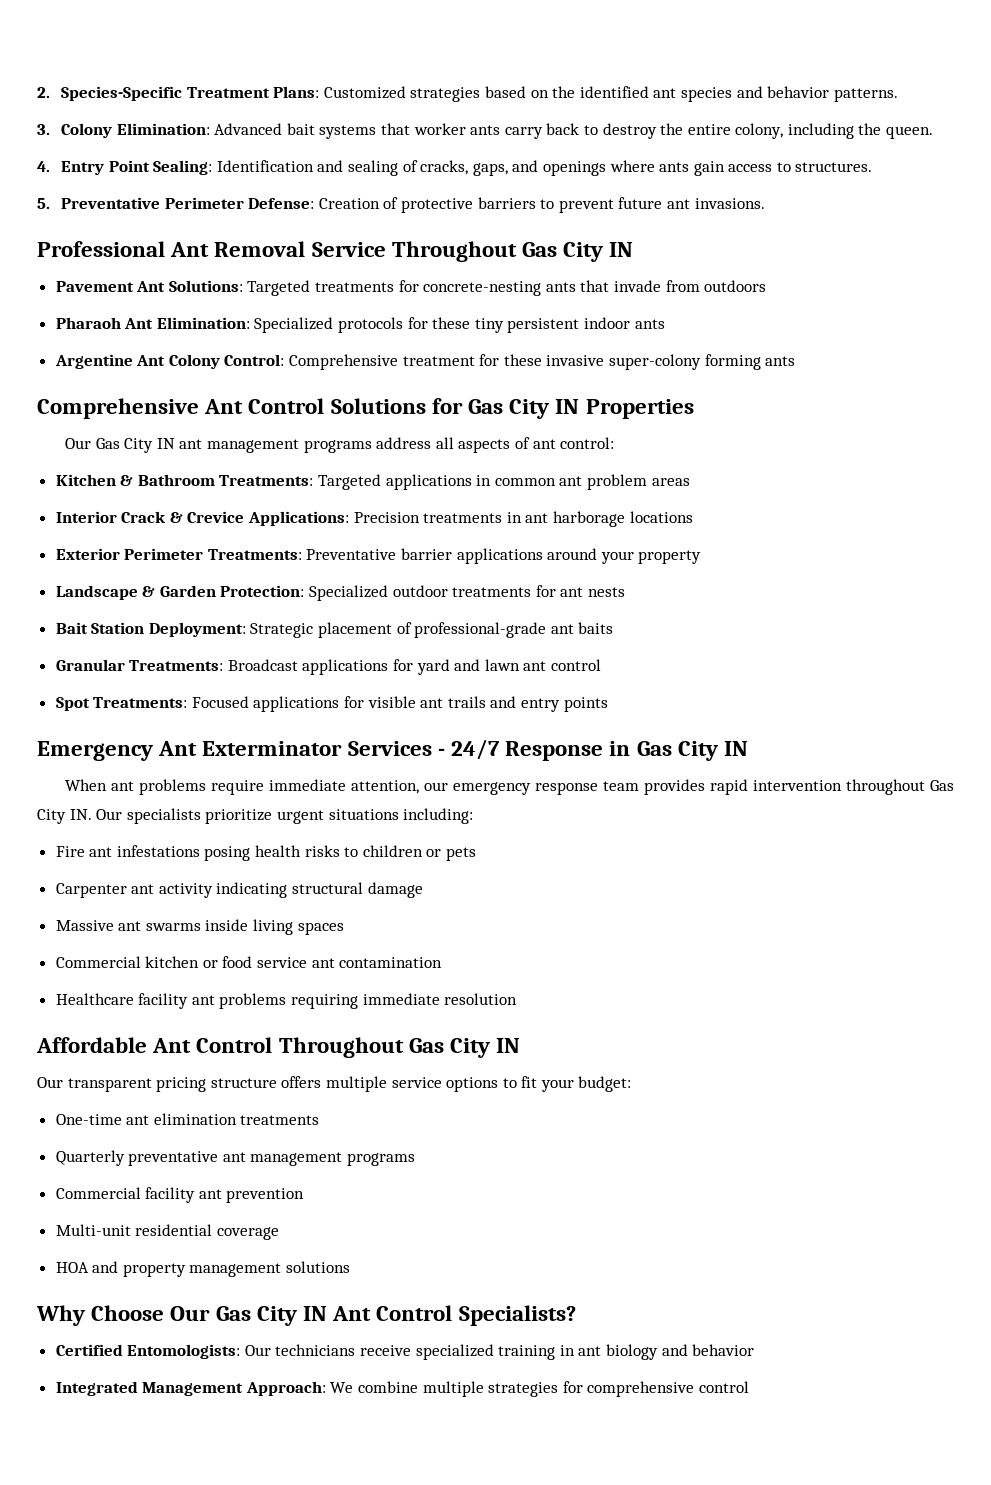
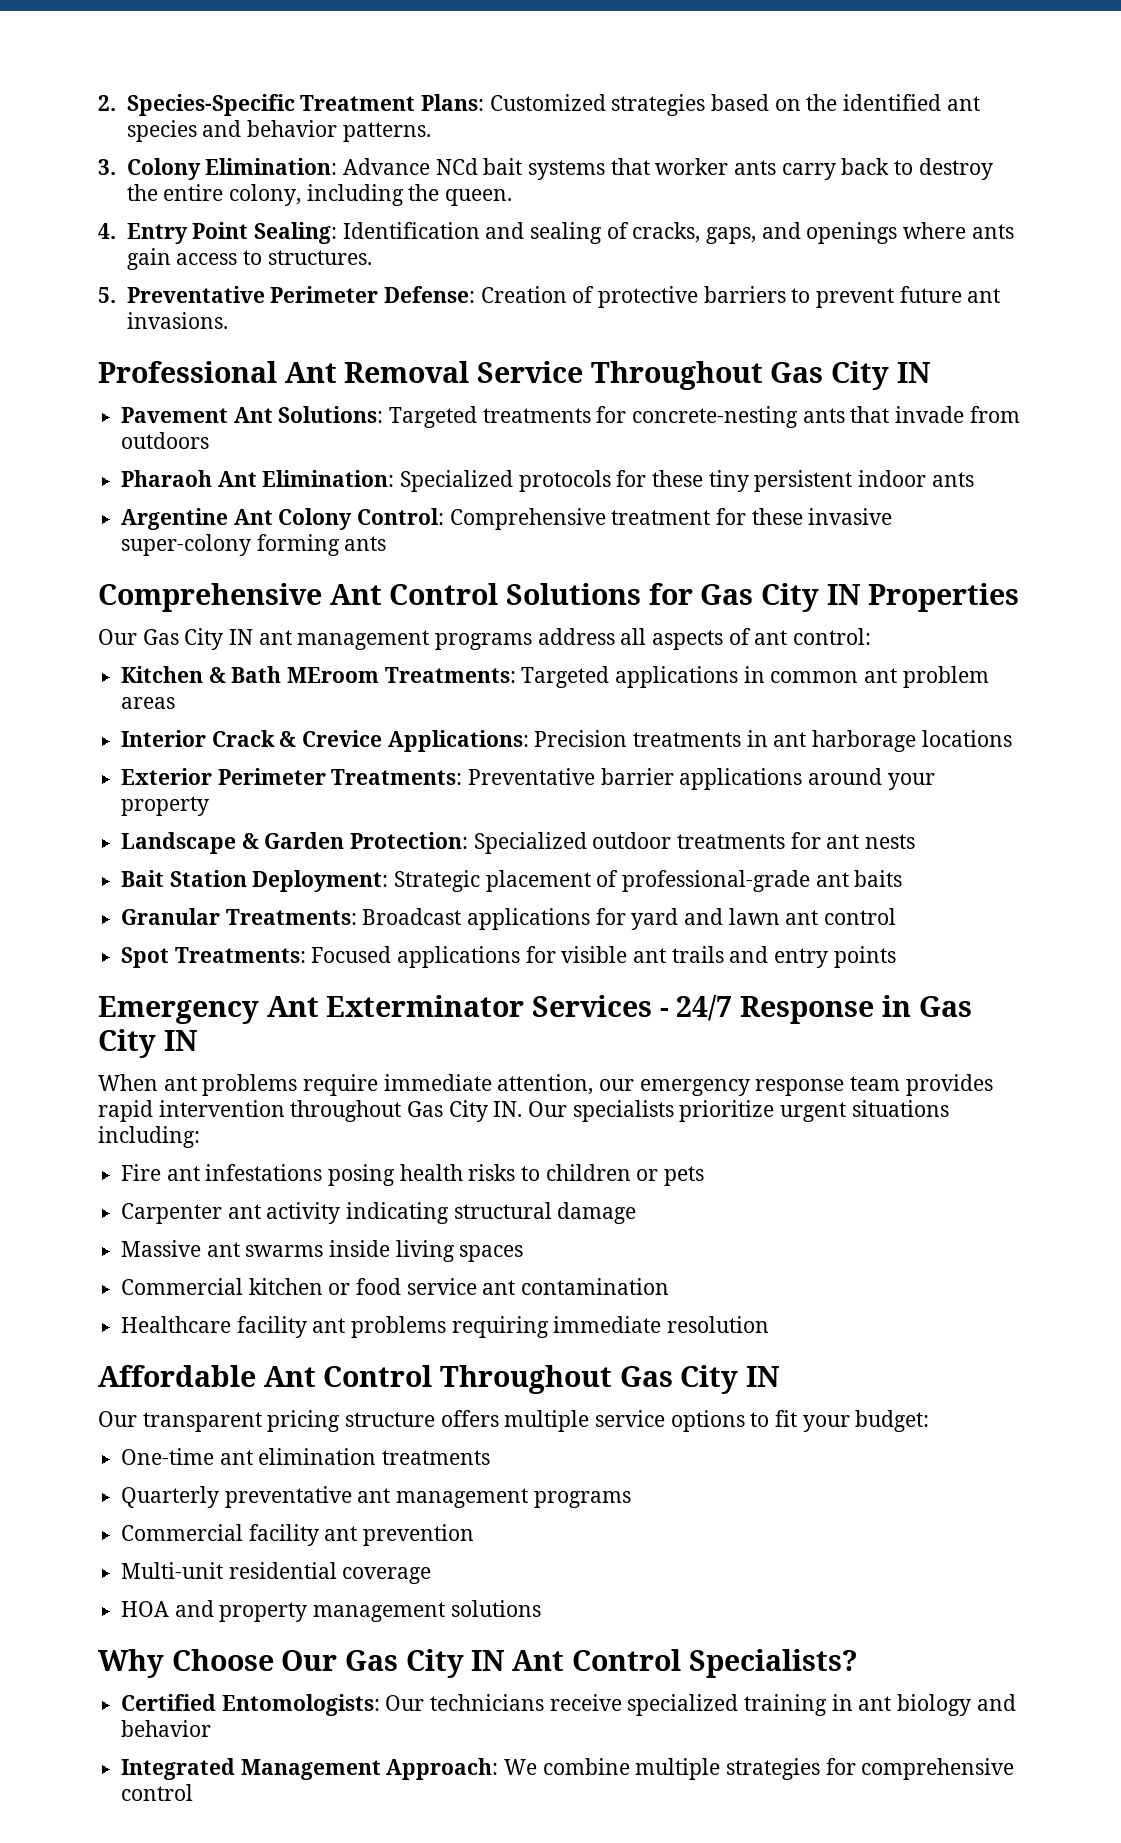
- 3. Colony Elimination: Advanced bait systems that worker ants carry back to destroy the entire colony, including the queen.
+ 3. Colony Elimination: Advance NCd bait systems that worker ants carry back to destroy the entire colony, including the queen.
- Kitchen & Bathroom Treatments: Targeted applications in common ant problem areas
+ Kitchen & Bath MEroom Treatments: Targeted applications in common ant problem areas

